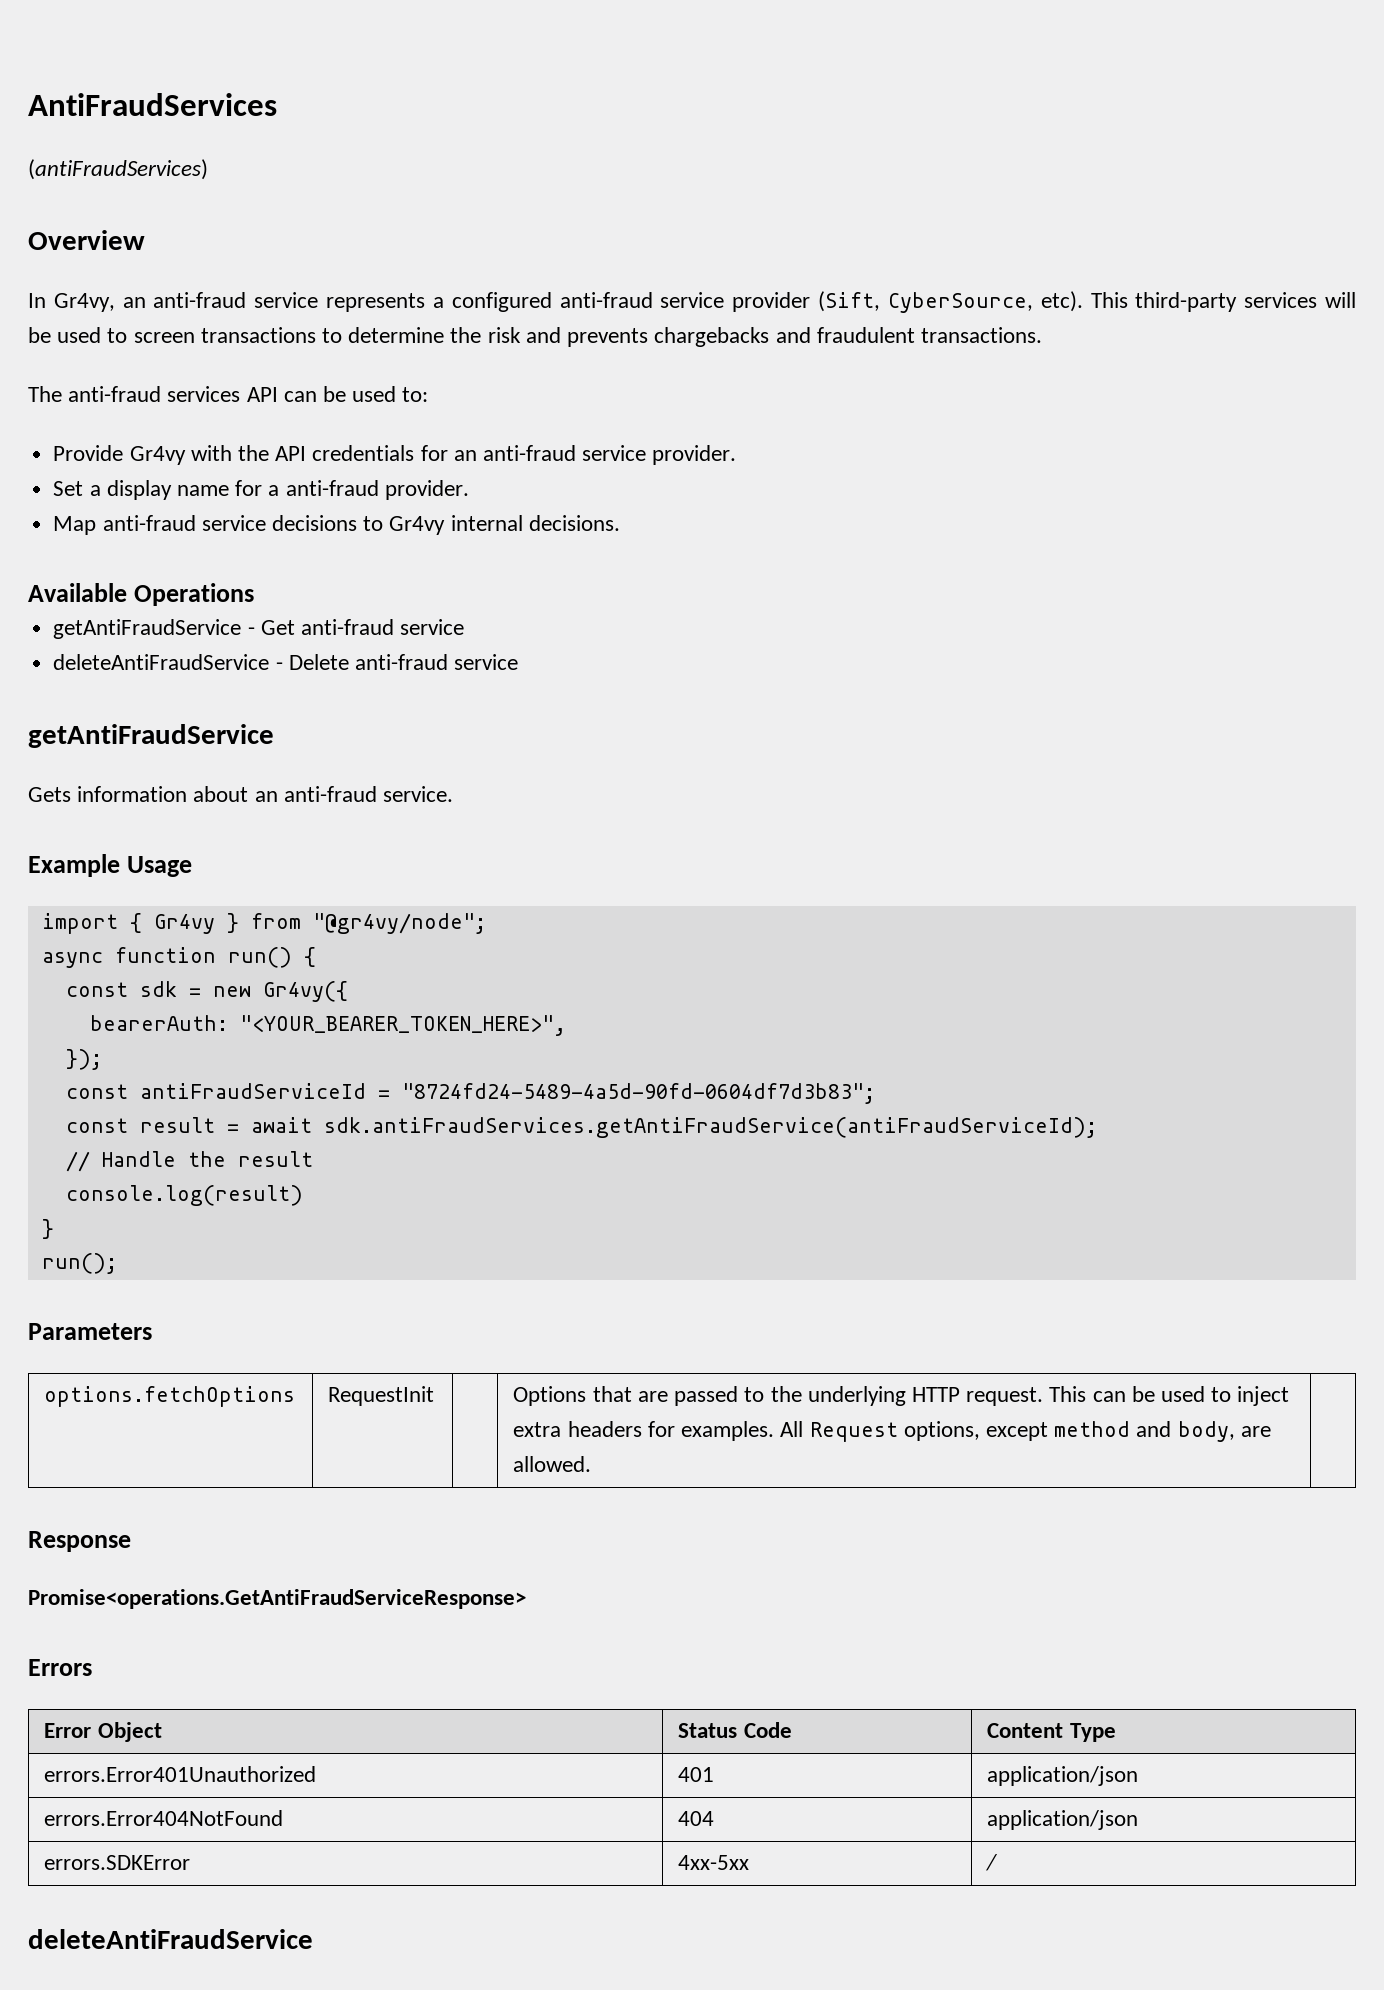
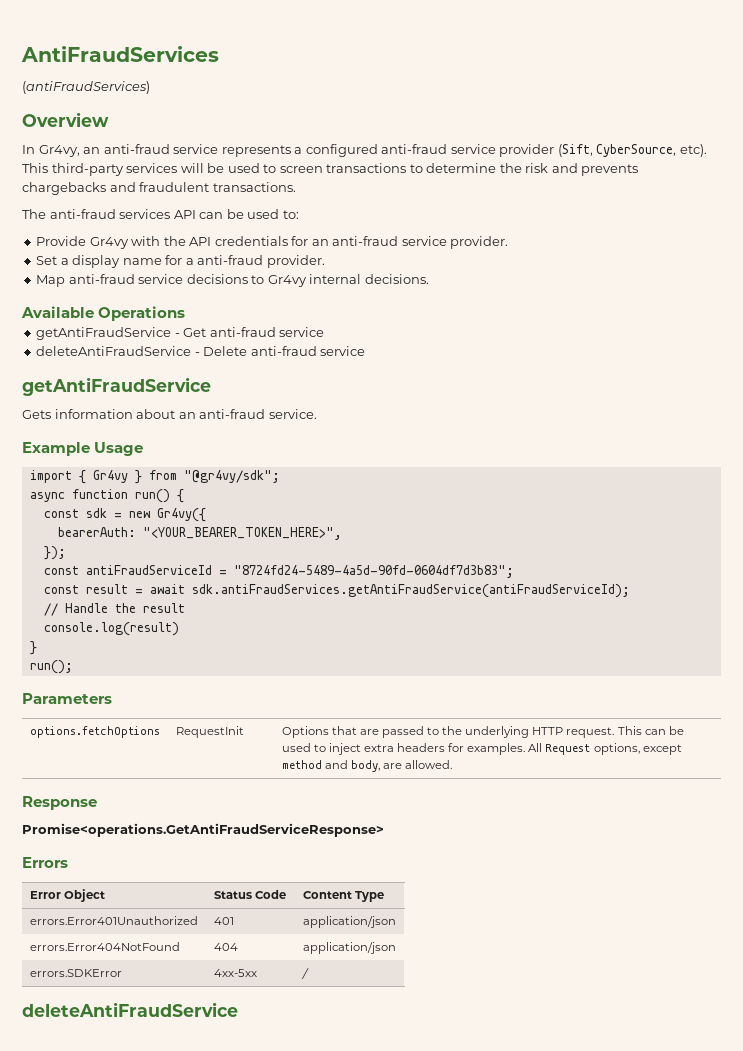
- import { Gr4vy } from "@gr4vy/node";
+ import { Gr4vy } from "@gr4vy/sdk";

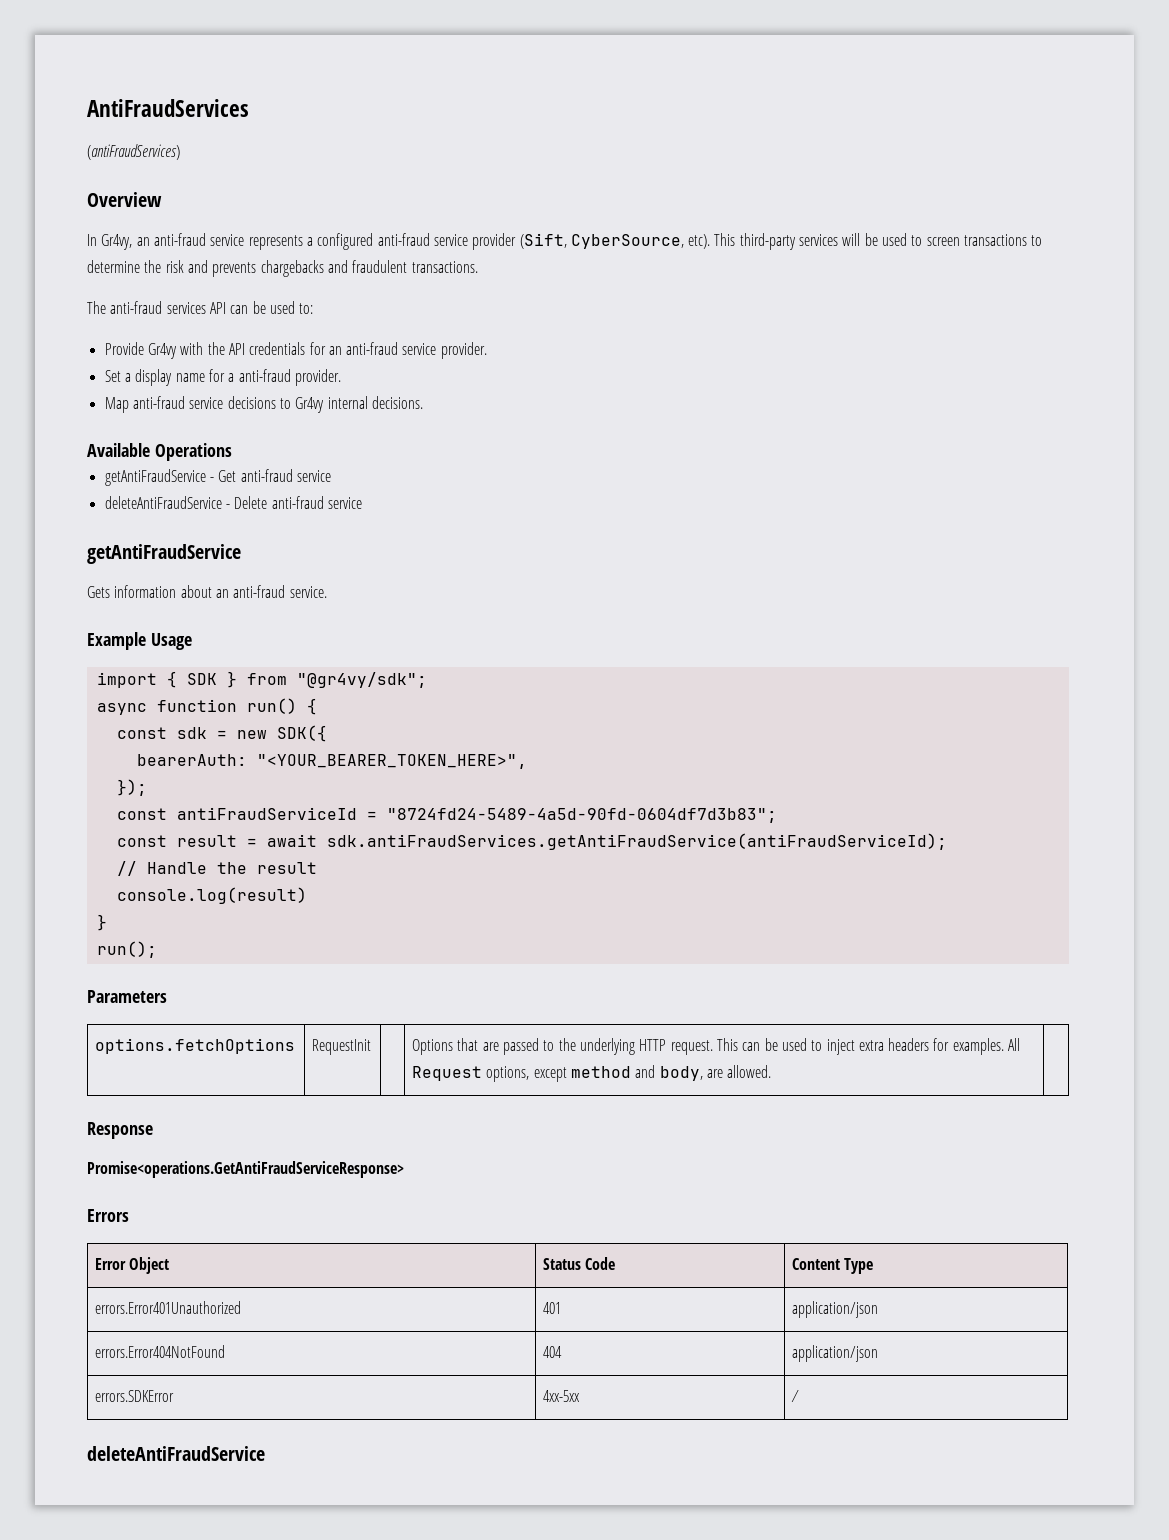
- import { Gr4vy } from "@gr4vy/sdk";
+ import { SDK } from "@gr4vy/sdk";
- const sdk = new Gr4vy({
+ const sdk = new SDK({

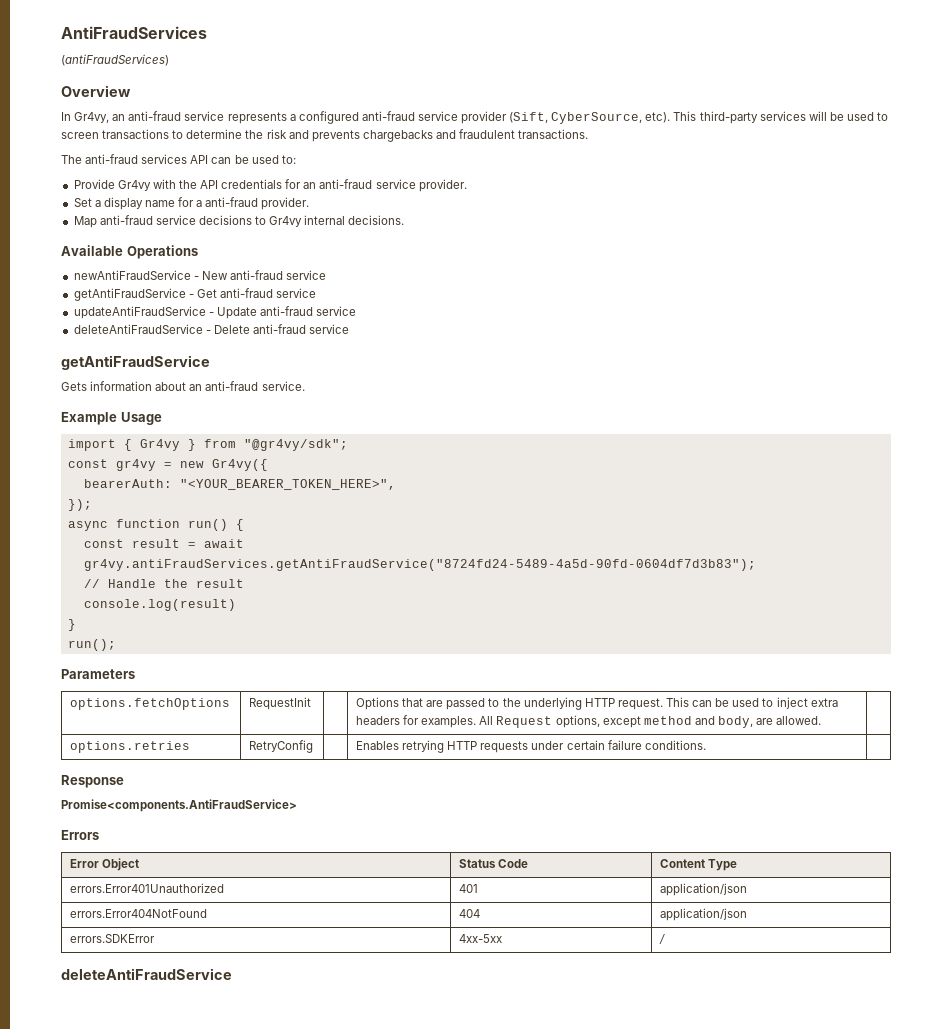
+ newAntiFraudService - New anti-fraud service
+ updateAntiFraudService - Update anti-fraud service
- import { SDK } from "@gr4vy/sdk";
+ import { Gr4vy } from "@gr4vy/sdk";
- async function run() {
- const sdk = new SDK({
+ const gr4vy = new Gr4vy({
  bearerAuth: "<YOUR_BEARER_TOKEN_HERE>",
  });
- const antiFraudServiceId = "8724fd24-5489-4a5d-90fd-0604df7d3b83";
+ async function run() {
- const result = await sdk.antiFraudServices.getAntiFraudService(antiFraudServiceId);
+ const result = await gr4vy.antiFraudServices.getAntiFraudService("8724fd24-5489-4a5d-90fd-0604df7d3b83");
+ options.retries | RetryConfig | | Enables retrying HTTP requests under certain failure conditions. |
- Promise<operations.GetAntiFraudServiceResponse>
+ Promise<components.AntiFraudService>

